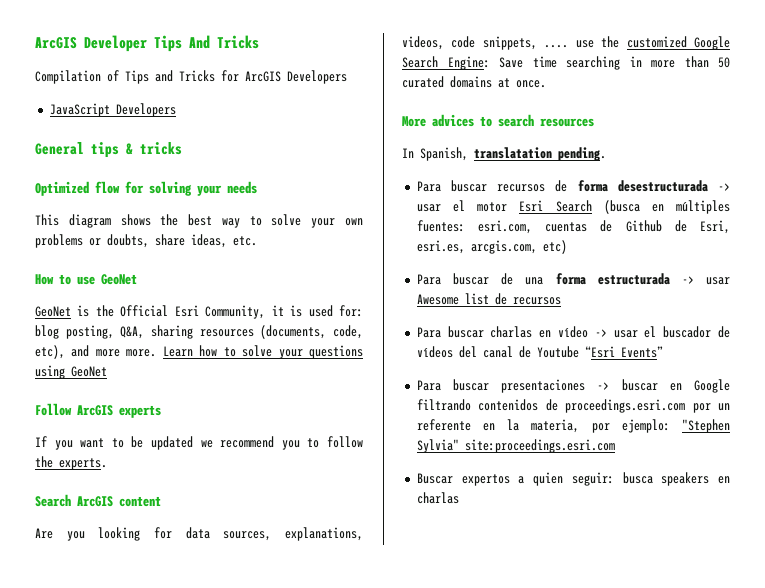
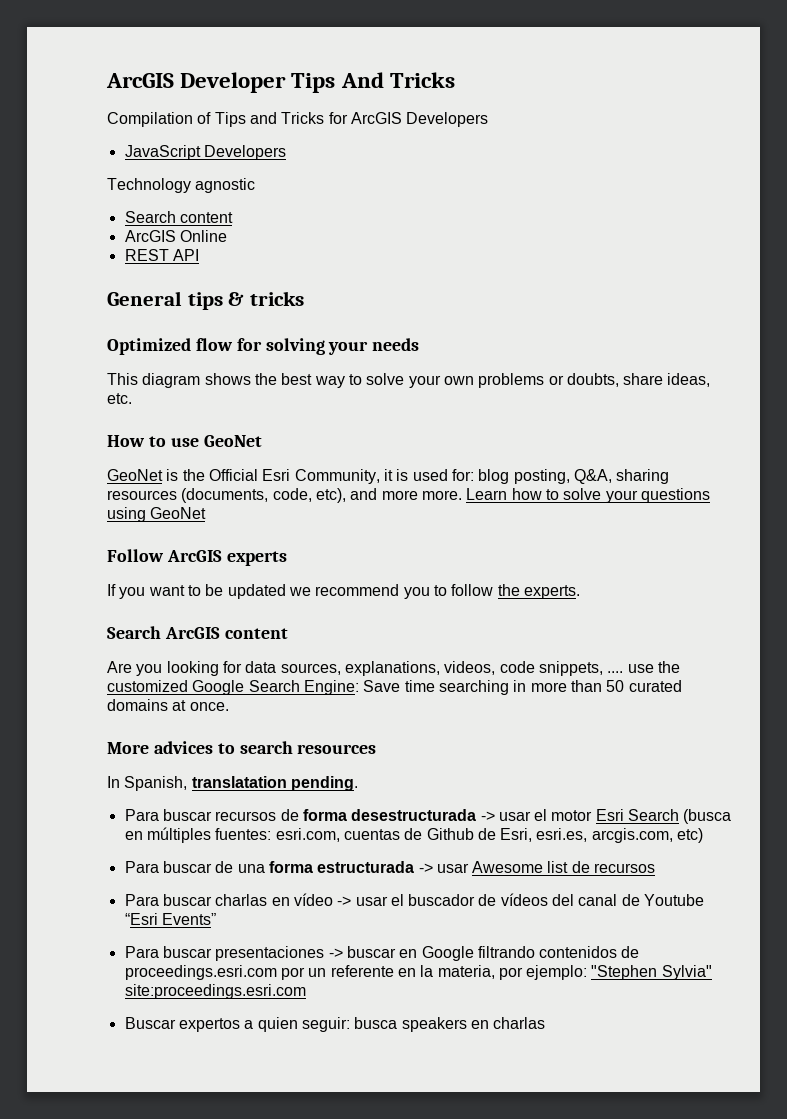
+ Technology agnostic
+ Search content
+ ArcGIS Online
+ REST API

